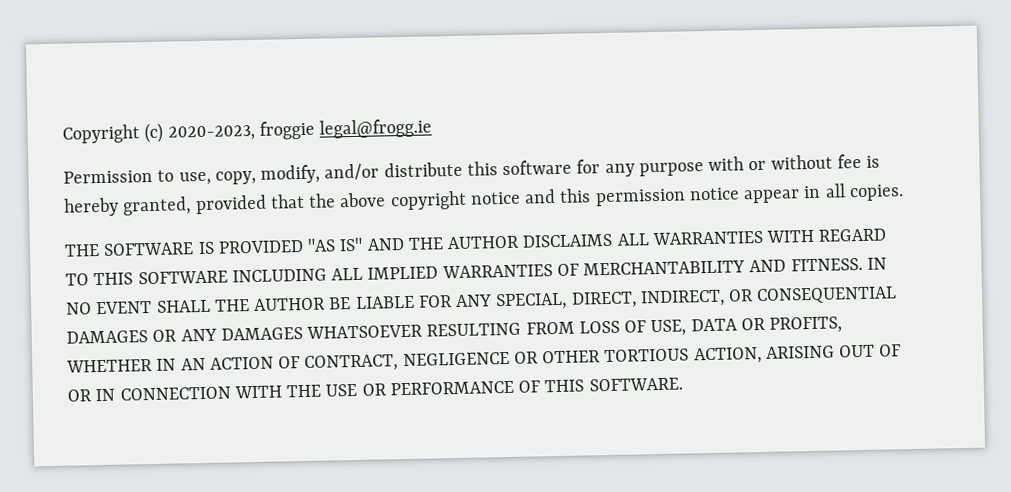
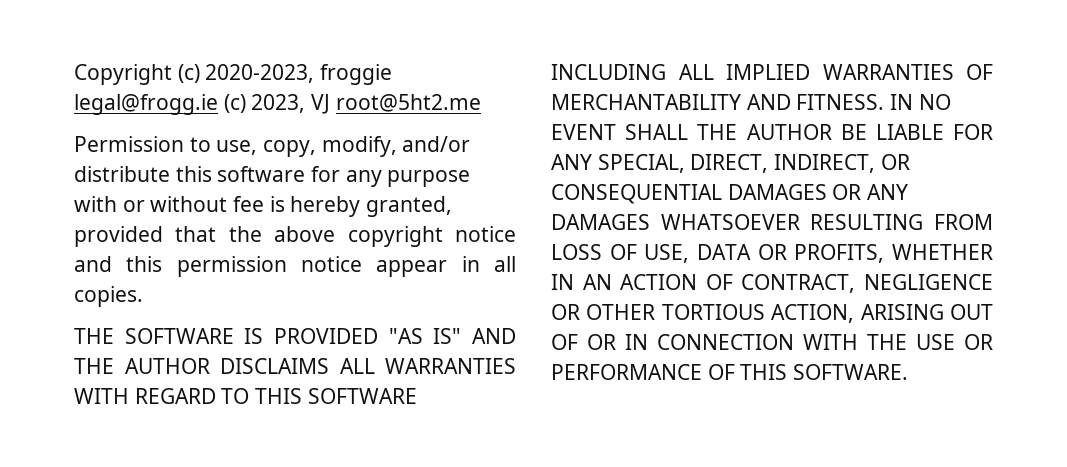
- Copyright (c) 2020-2023, froggie legal@frogg.ie
+ Copyright (c) 2020-2023, froggie legal@frogg.ie (c) 2023, VJ root@5ht2.me

